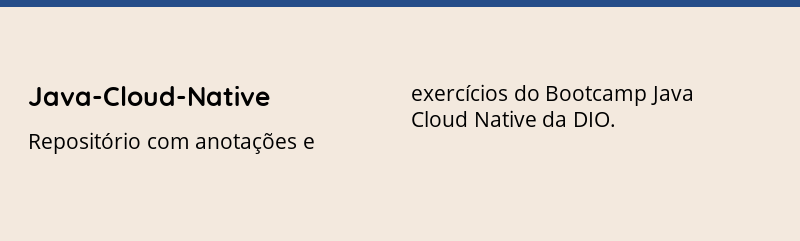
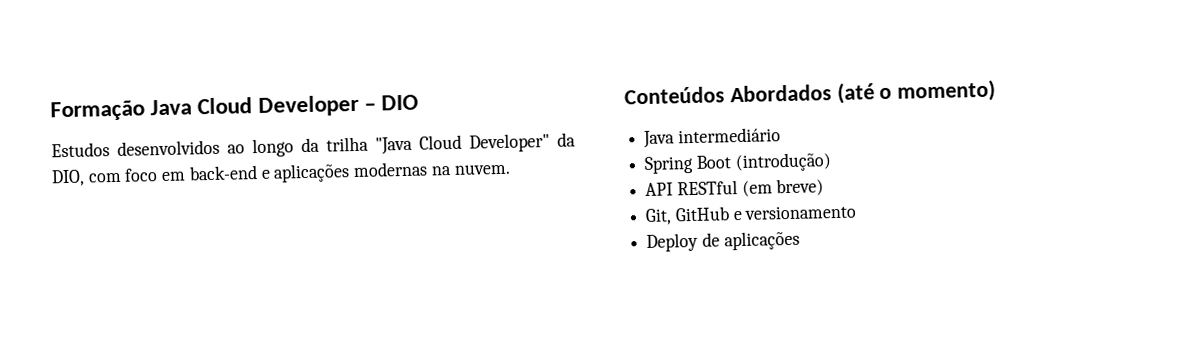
- Java-Cloud-Native
- Repositório com anotações e exercícios do Bootcamp Java Cloud Native da DIO.
+ Formação Java Cloud Developer – DIO
+ Estudos desenvolvidos ao longo da trilha "Java Cloud Developer" da DIO, com foco em back-end e aplicações modernas na nuvem.
+ Conteúdos Abordados (até o momento)
+ Java intermediário
+ Spring Boot (introdução)
+ API RESTful (em breve)
+ Git, GitHub e versionamento
+ Deploy de aplicações

